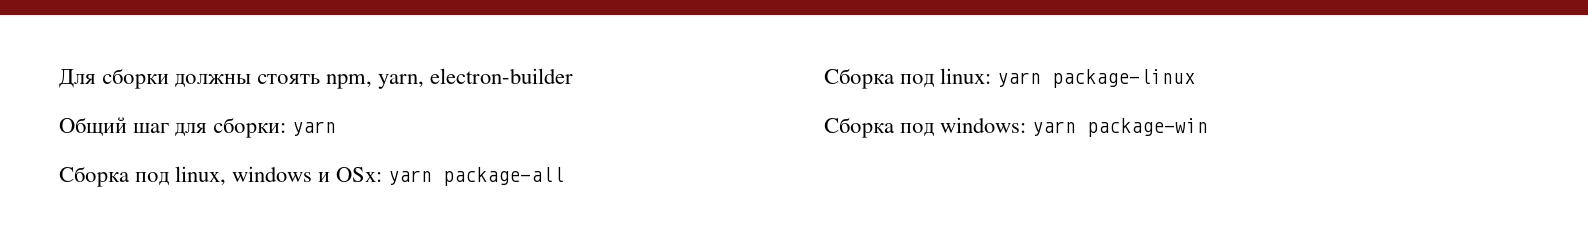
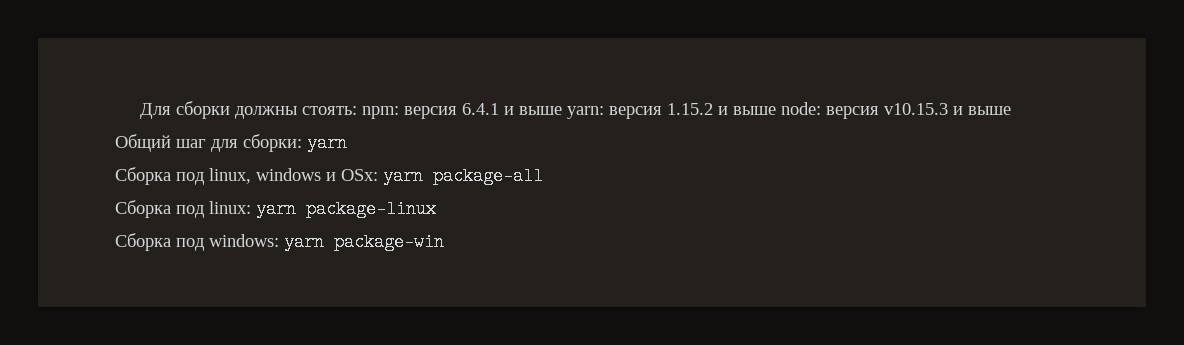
- Для сборки должны стоять npm, yarn, electron-builder
+ Для сборки должны стоять: npm: версия 6.4.1 и выше yarn: версия 1.15.2 и выше node: версия v10.15.3 и выше

